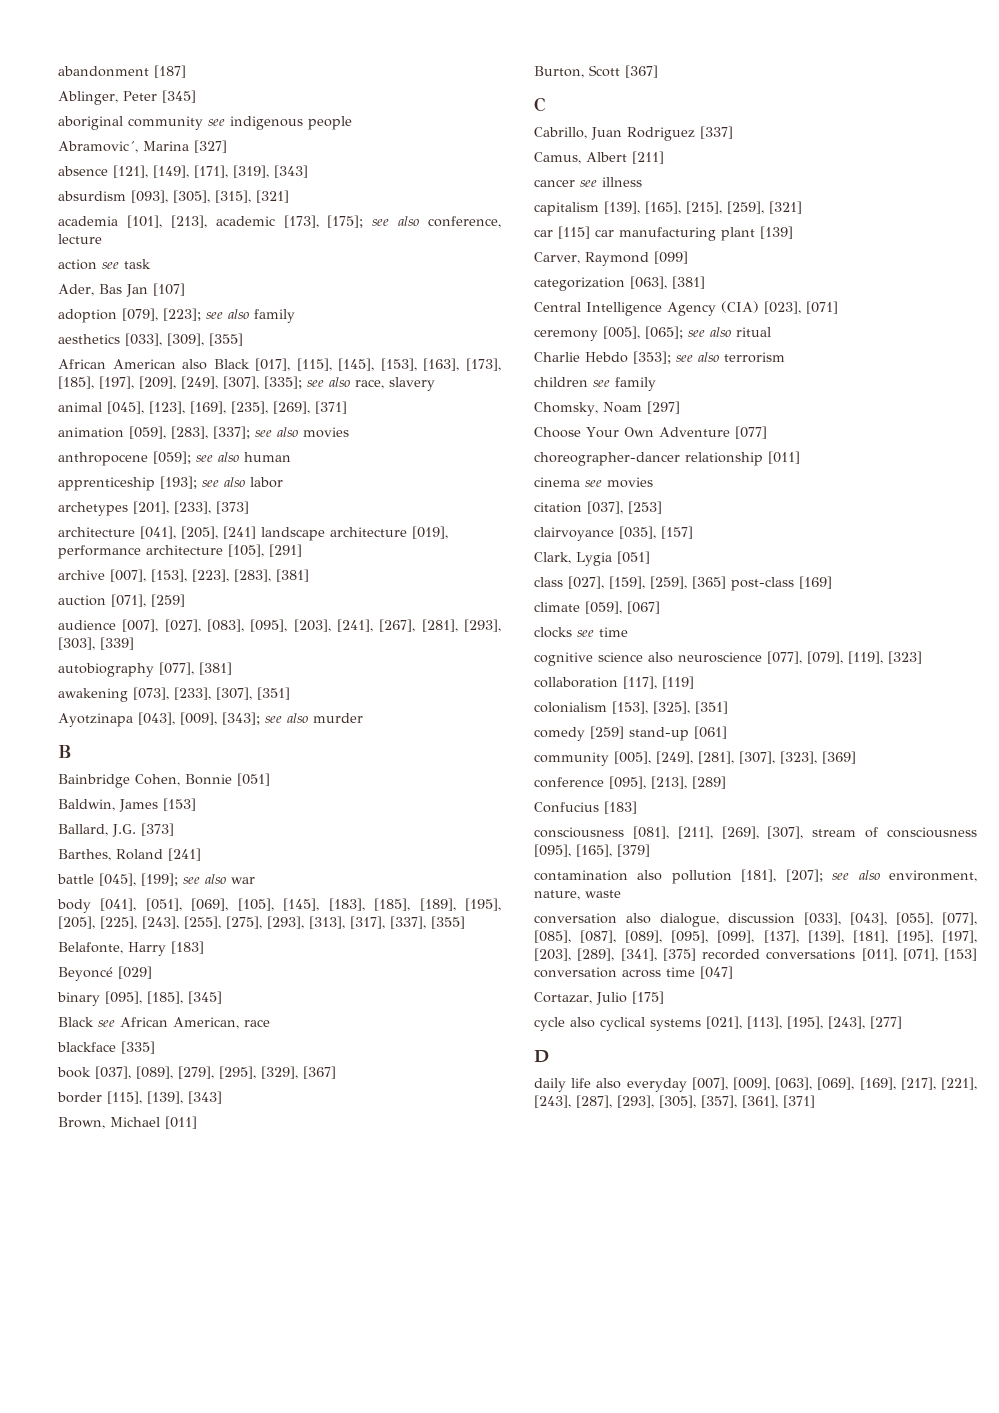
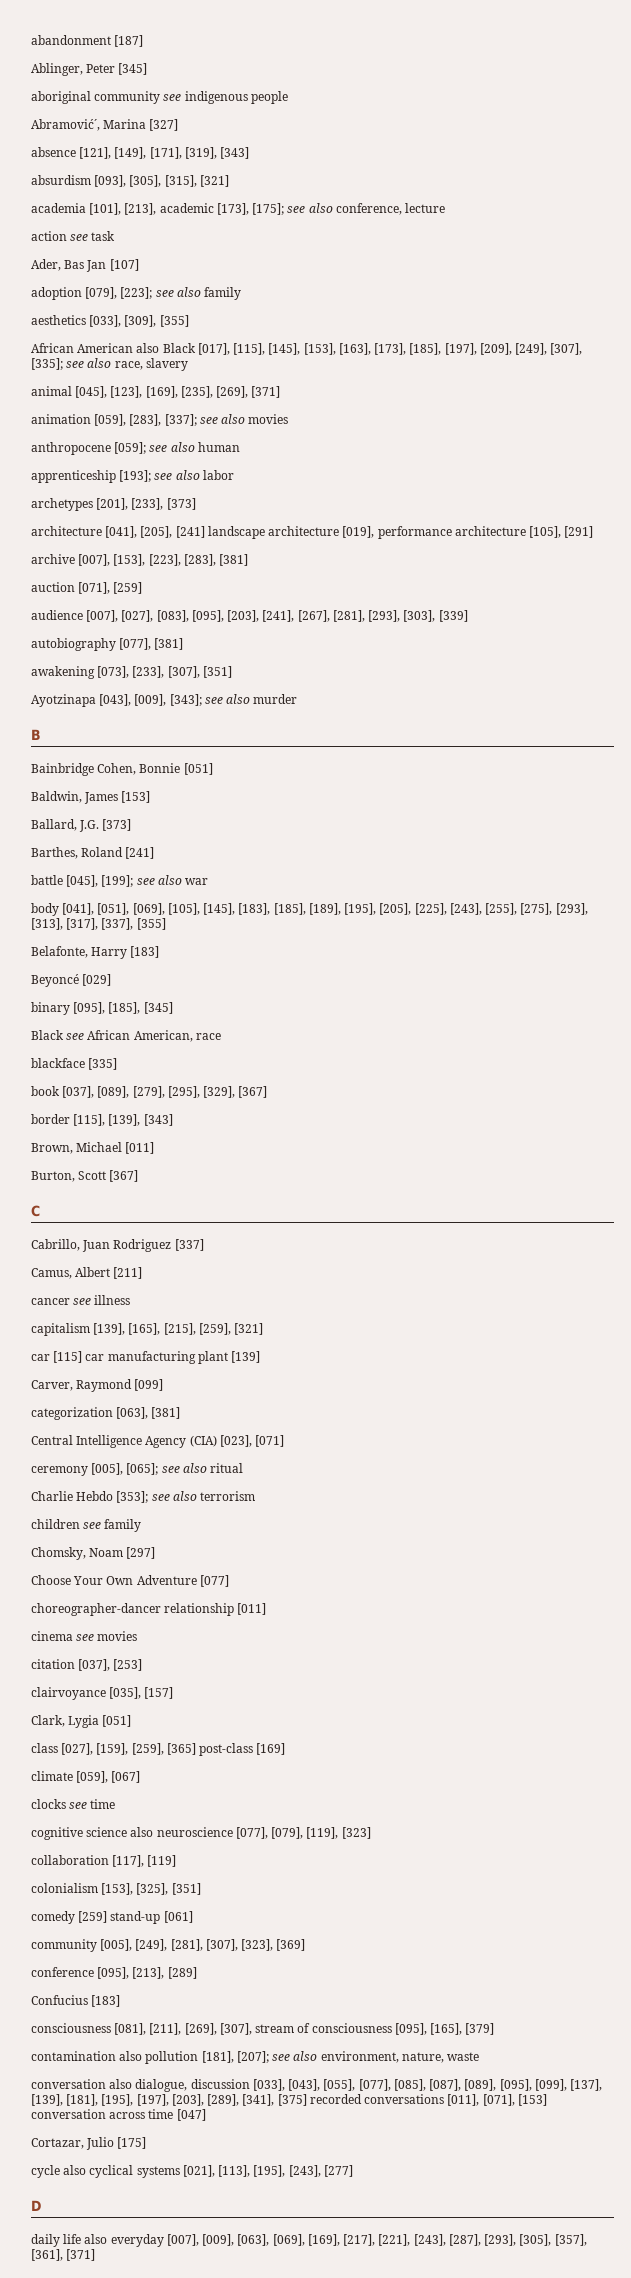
- Abramovic´, Marina [327]
+ Abramović´, Marina [327]

